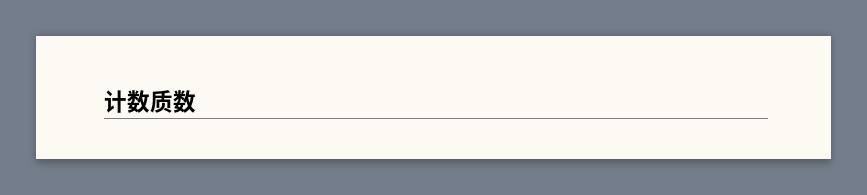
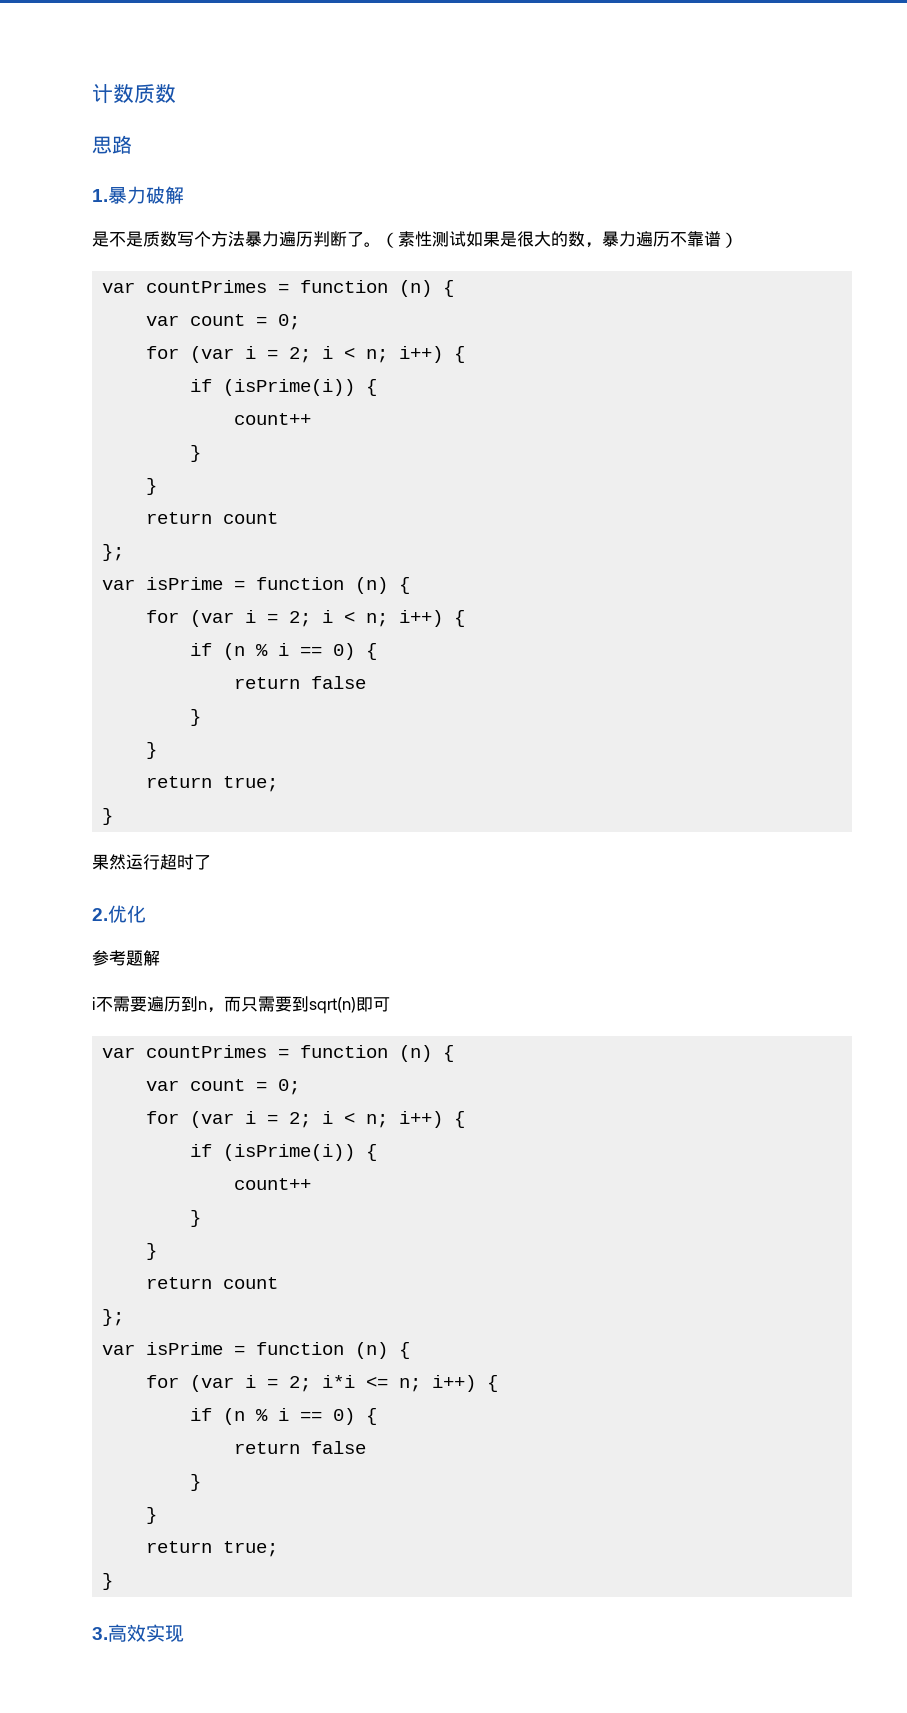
+ 思路
+ 1.暴力破解
+ 是不是质数写个方法暴力遍历判断了。（素性测试如果是很大的数，暴力遍历不靠谱）
+ var countPrimes = function (n) {
+ var count = 0;
+ for (var i = 2; i < n; i++) {
+ if (isPrime(i)) {
+ count++
+ }
+ }
+ return count
+ };
+ var isPrime = function (n) {
+ for (var i = 2; i < n; i++) {
+ if (n % i == 0) {
+ return false
+ }
+ }
+ return true;
+ }
+ 果然运行超时了
+ 2.优化
+ 参考题解
+ i不需要遍历到n，而只需要到sqrt(n)即可
+ var countPrimes = function (n) {
+ var count = 0;
+ for (var i = 2; i < n; i++) {
+ if (isPrime(i)) {
+ count++
+ }
+ }
+ return count
+ };
+ var isPrime = function (n) {
+ for (var i = 2; i*i <= n; i++) {
+ if (n % i == 0) {
+ return false
+ }
+ }
+ return true;
+ }
+ 3.高效实现

